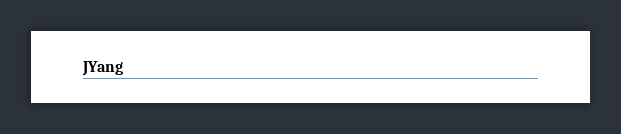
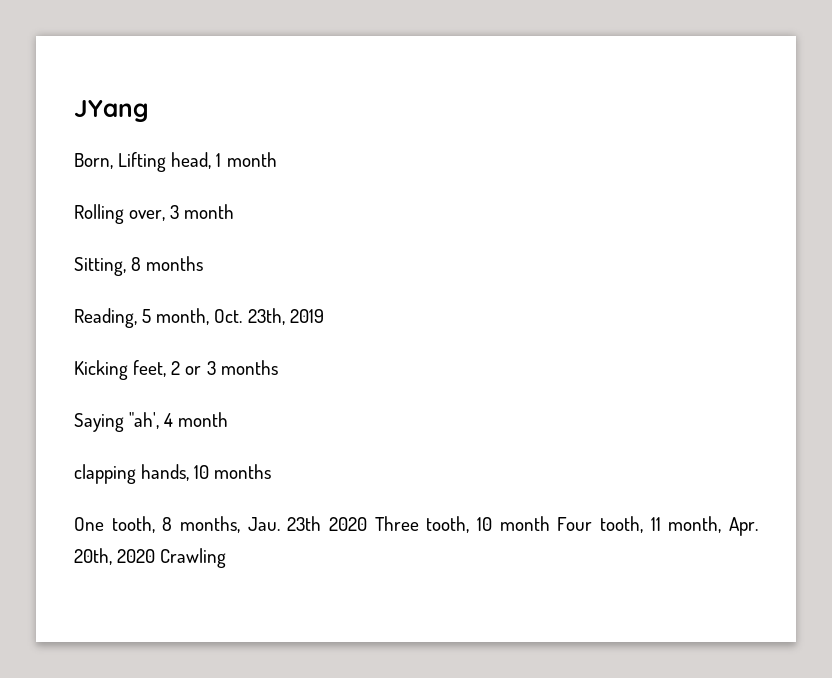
+ Born, Lifting head, 1 month
+ Rolling over, 3 month
+ Sitting, 8 months
+ Reading, 5 month, Oct. 23th, 2019
+ Kicking feet, 2 or 3 months
+ Saying "ah', 4 month
+ clapping hands, 10 months
+ One tooth, 8 months, Jau. 23th 2020 Three tooth, 10 month Four tooth, 11 month, Apr. 20th, 2020 Crawling

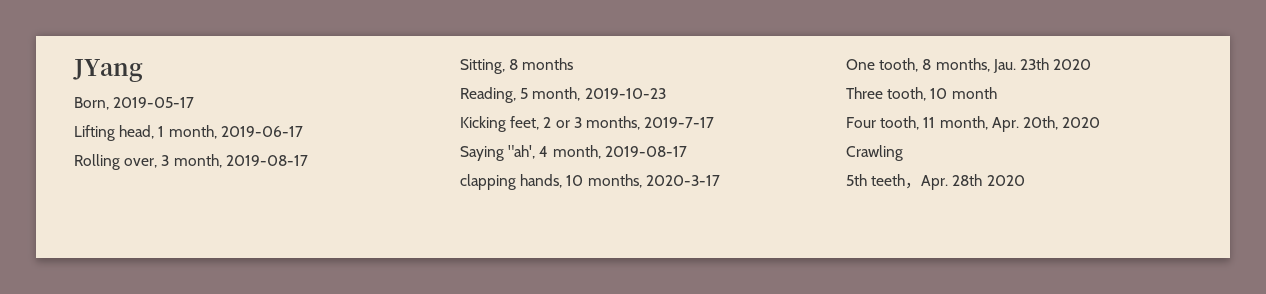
- Born, Lifting head, 1 month
+ Born, 2019-05-17
+ Lifting head, 1 month, 2019-06-17
- Rolling over, 3 month
+ Rolling over, 3 month, 2019-08-17
- Reading, 5 month, Oct. 23th, 2019
+ Reading, 5 month, 2019-10-23
- Kicking feet, 2 or 3 months
+ Kicking feet, 2 or 3 months, 2019-7-17
- Saying "ah', 4 month
+ Saying "ah', 4 month, 2019-08-17
- clapping hands, 10 months
+ clapping hands, 10 months, 2020-3-17
- One tooth, 8 months, Jau. 23th 2020 Three tooth, 10 month Four tooth, 11 month, Apr. 20th, 2020 Crawling
+ One tooth, 8 months, Jau. 23th 2020
+ Three tooth, 10 month
+ Four tooth, 11 month, Apr. 20th, 2020
+ Crawling
+ 5th teeth，Apr. 28th 2020

